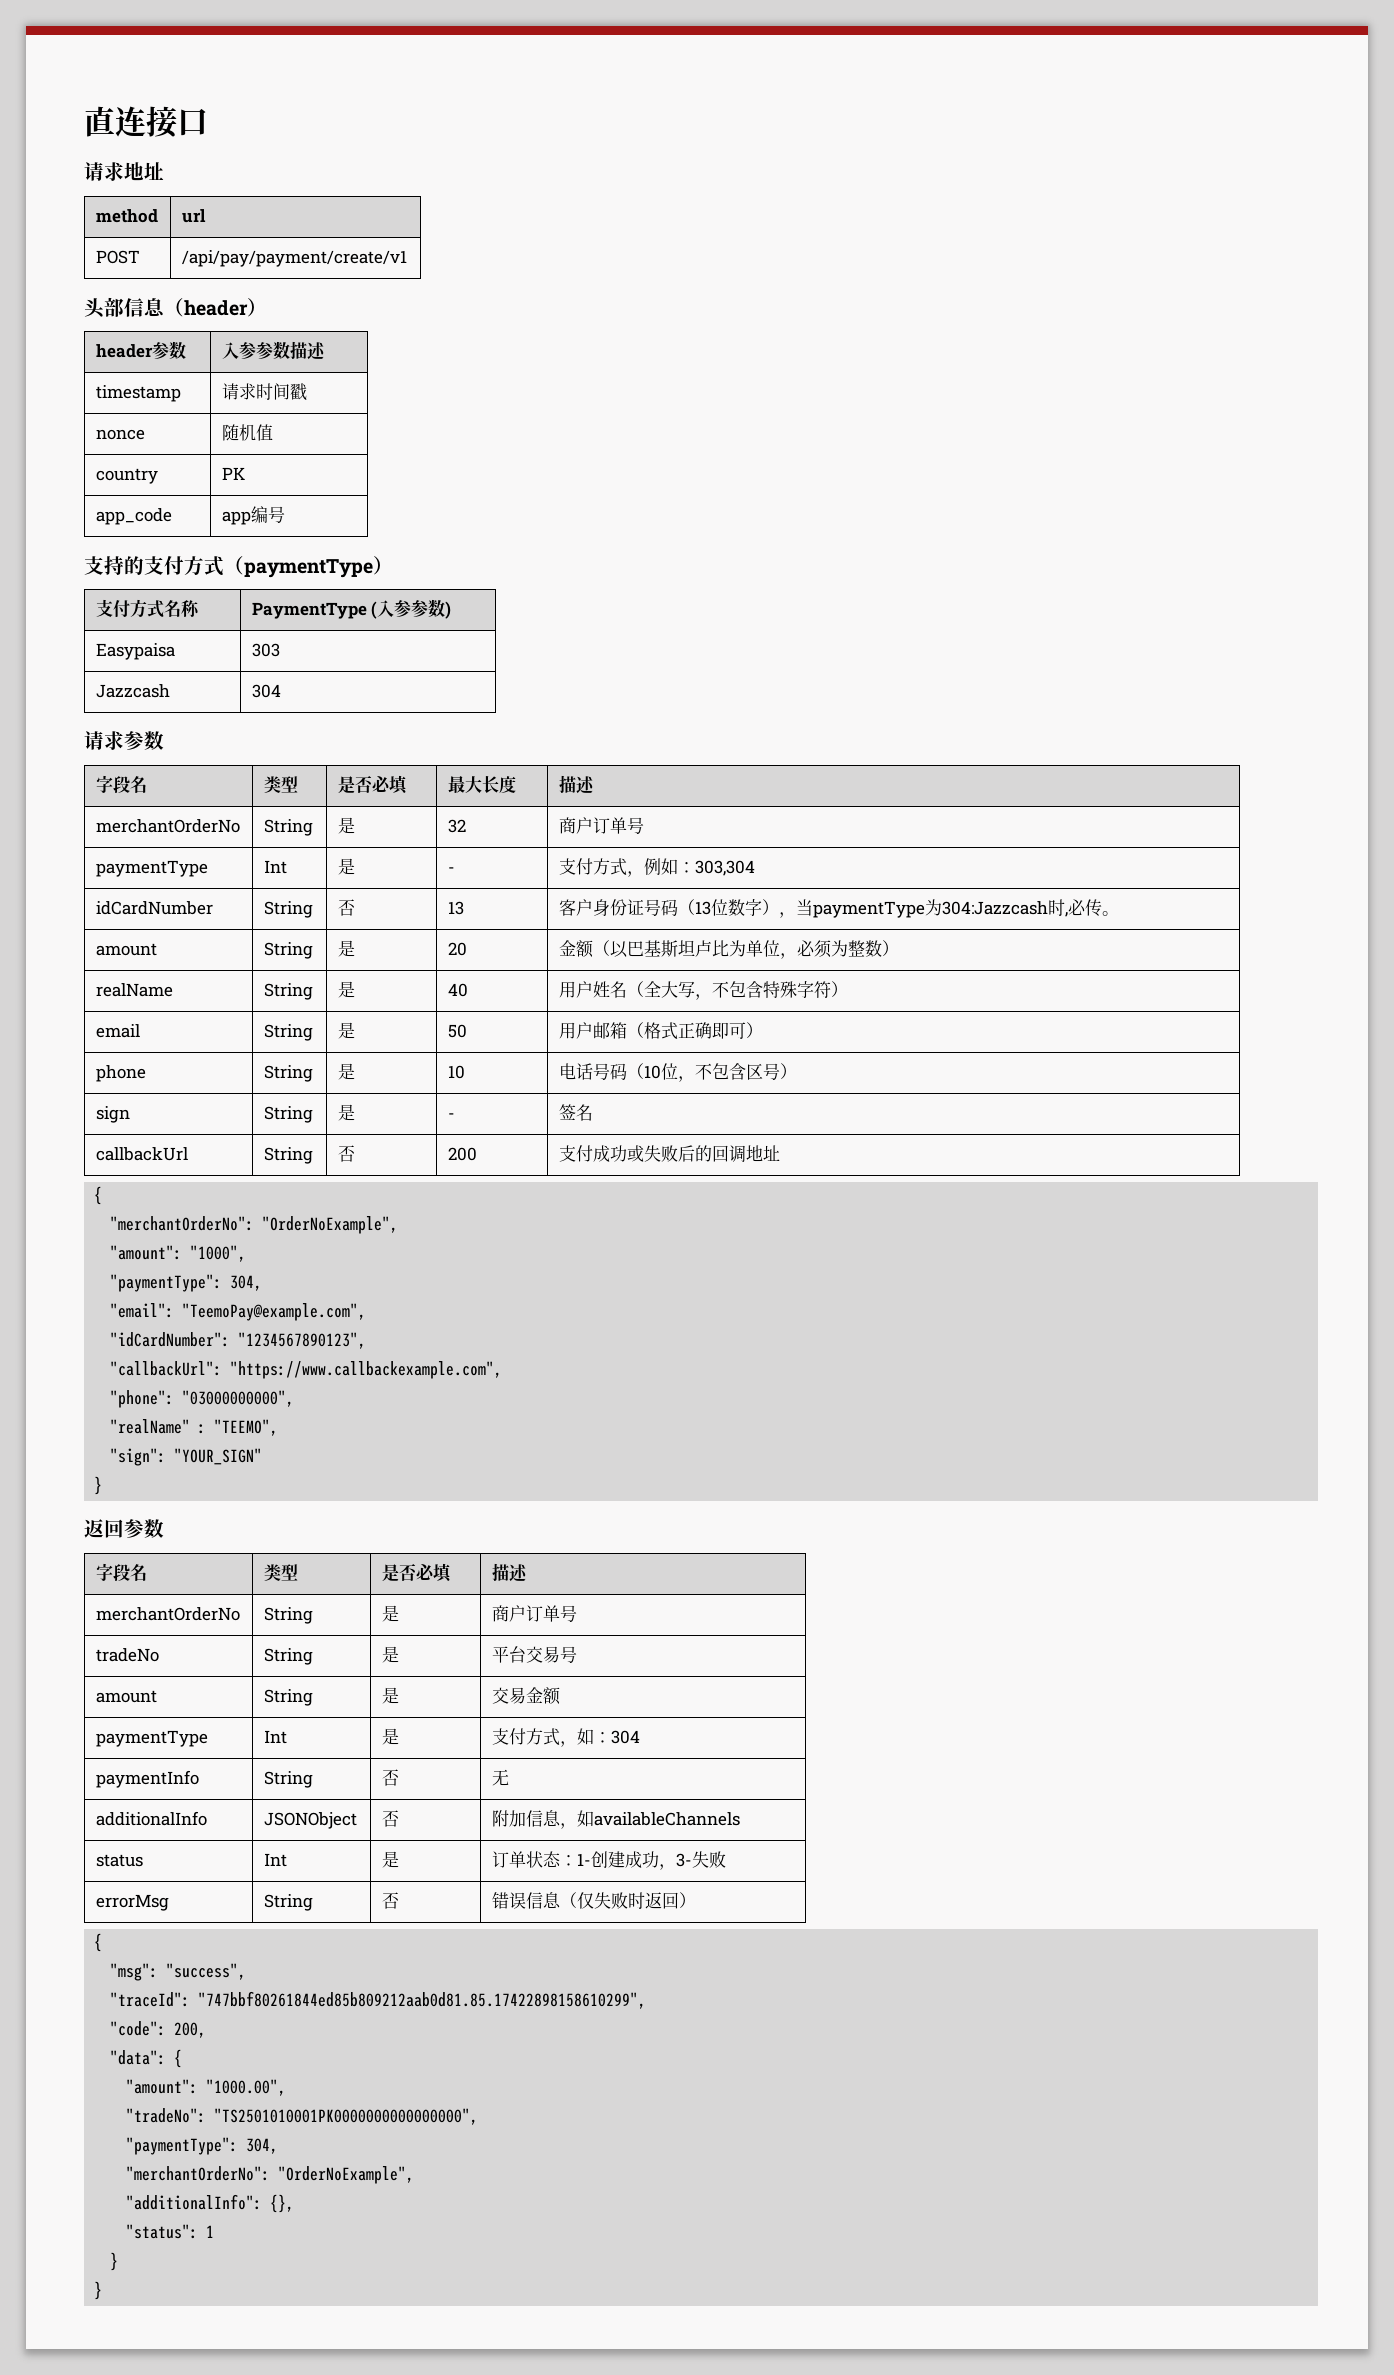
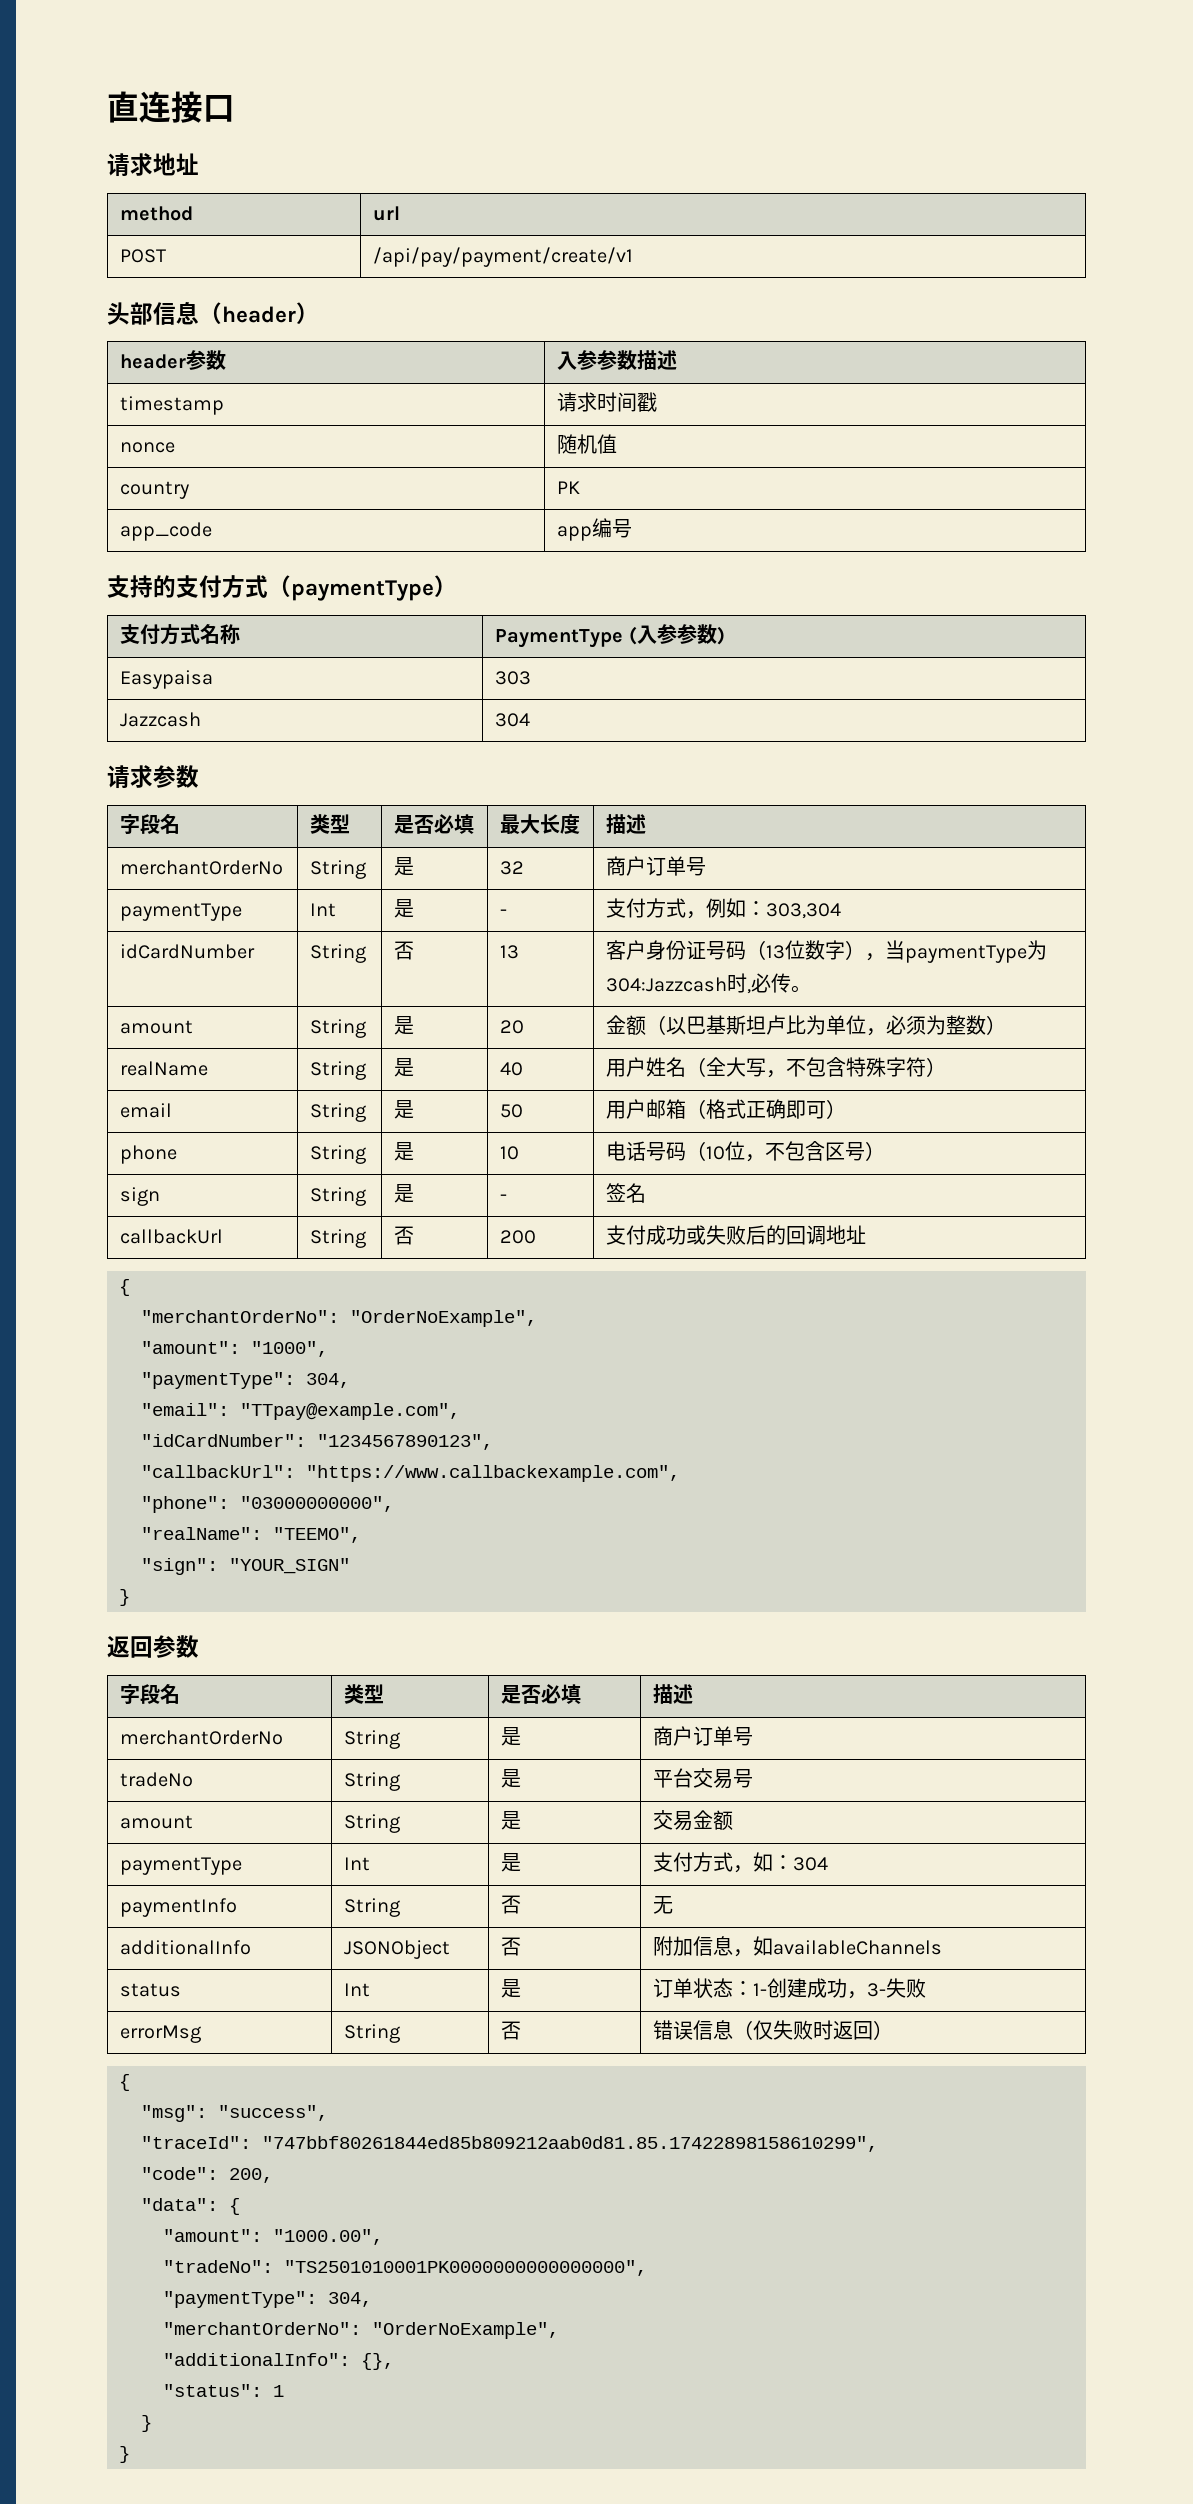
- "email": "TeemoPay@example.com",
+ "email": "TTpay@example.com",
- "realName" : "TEEMO",
+ "realName": "TEEMO",

